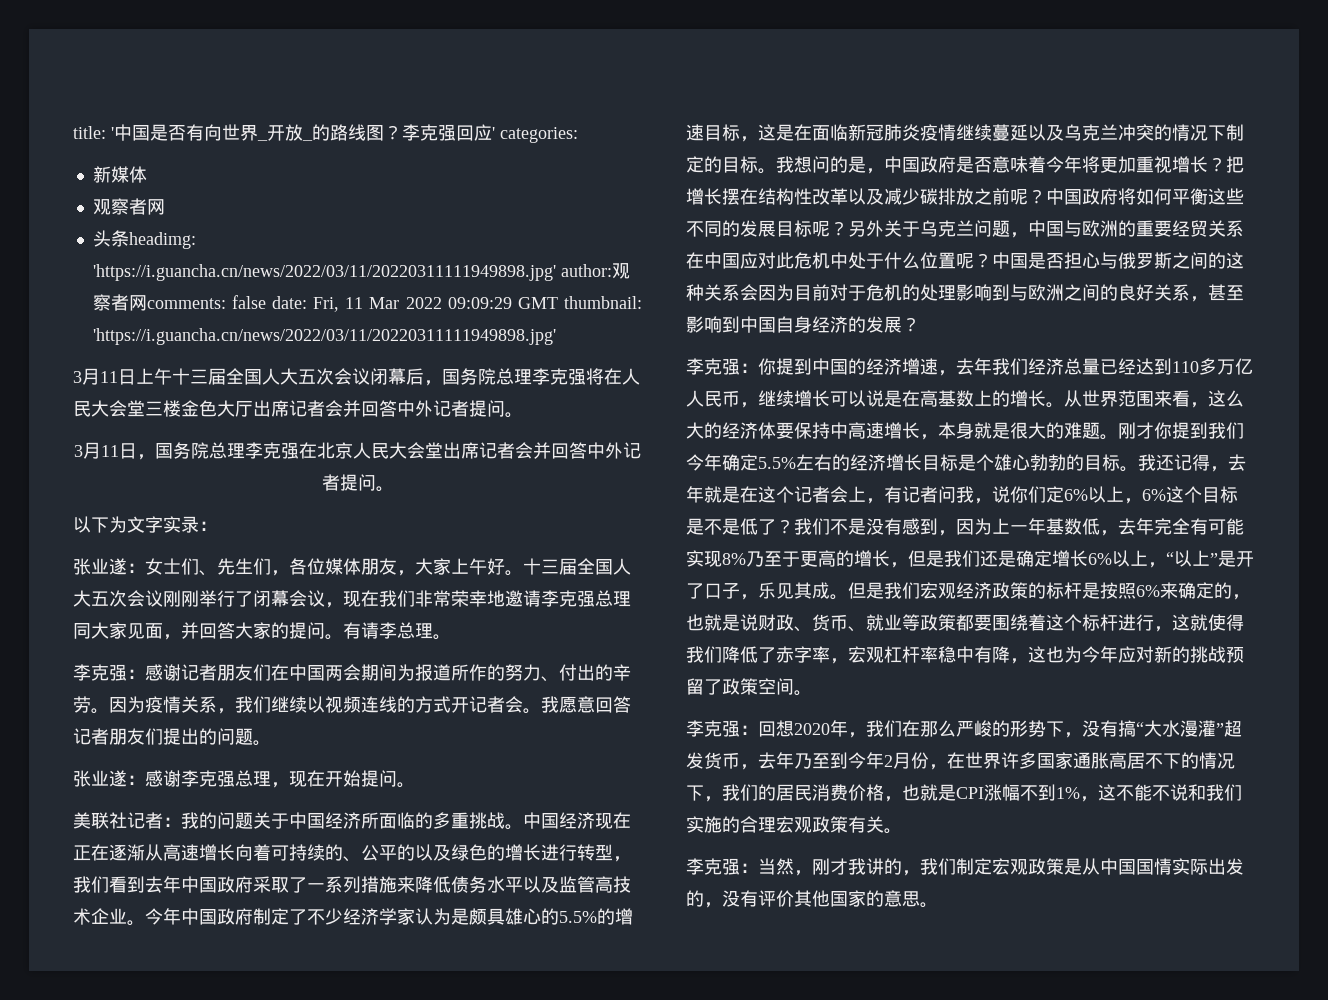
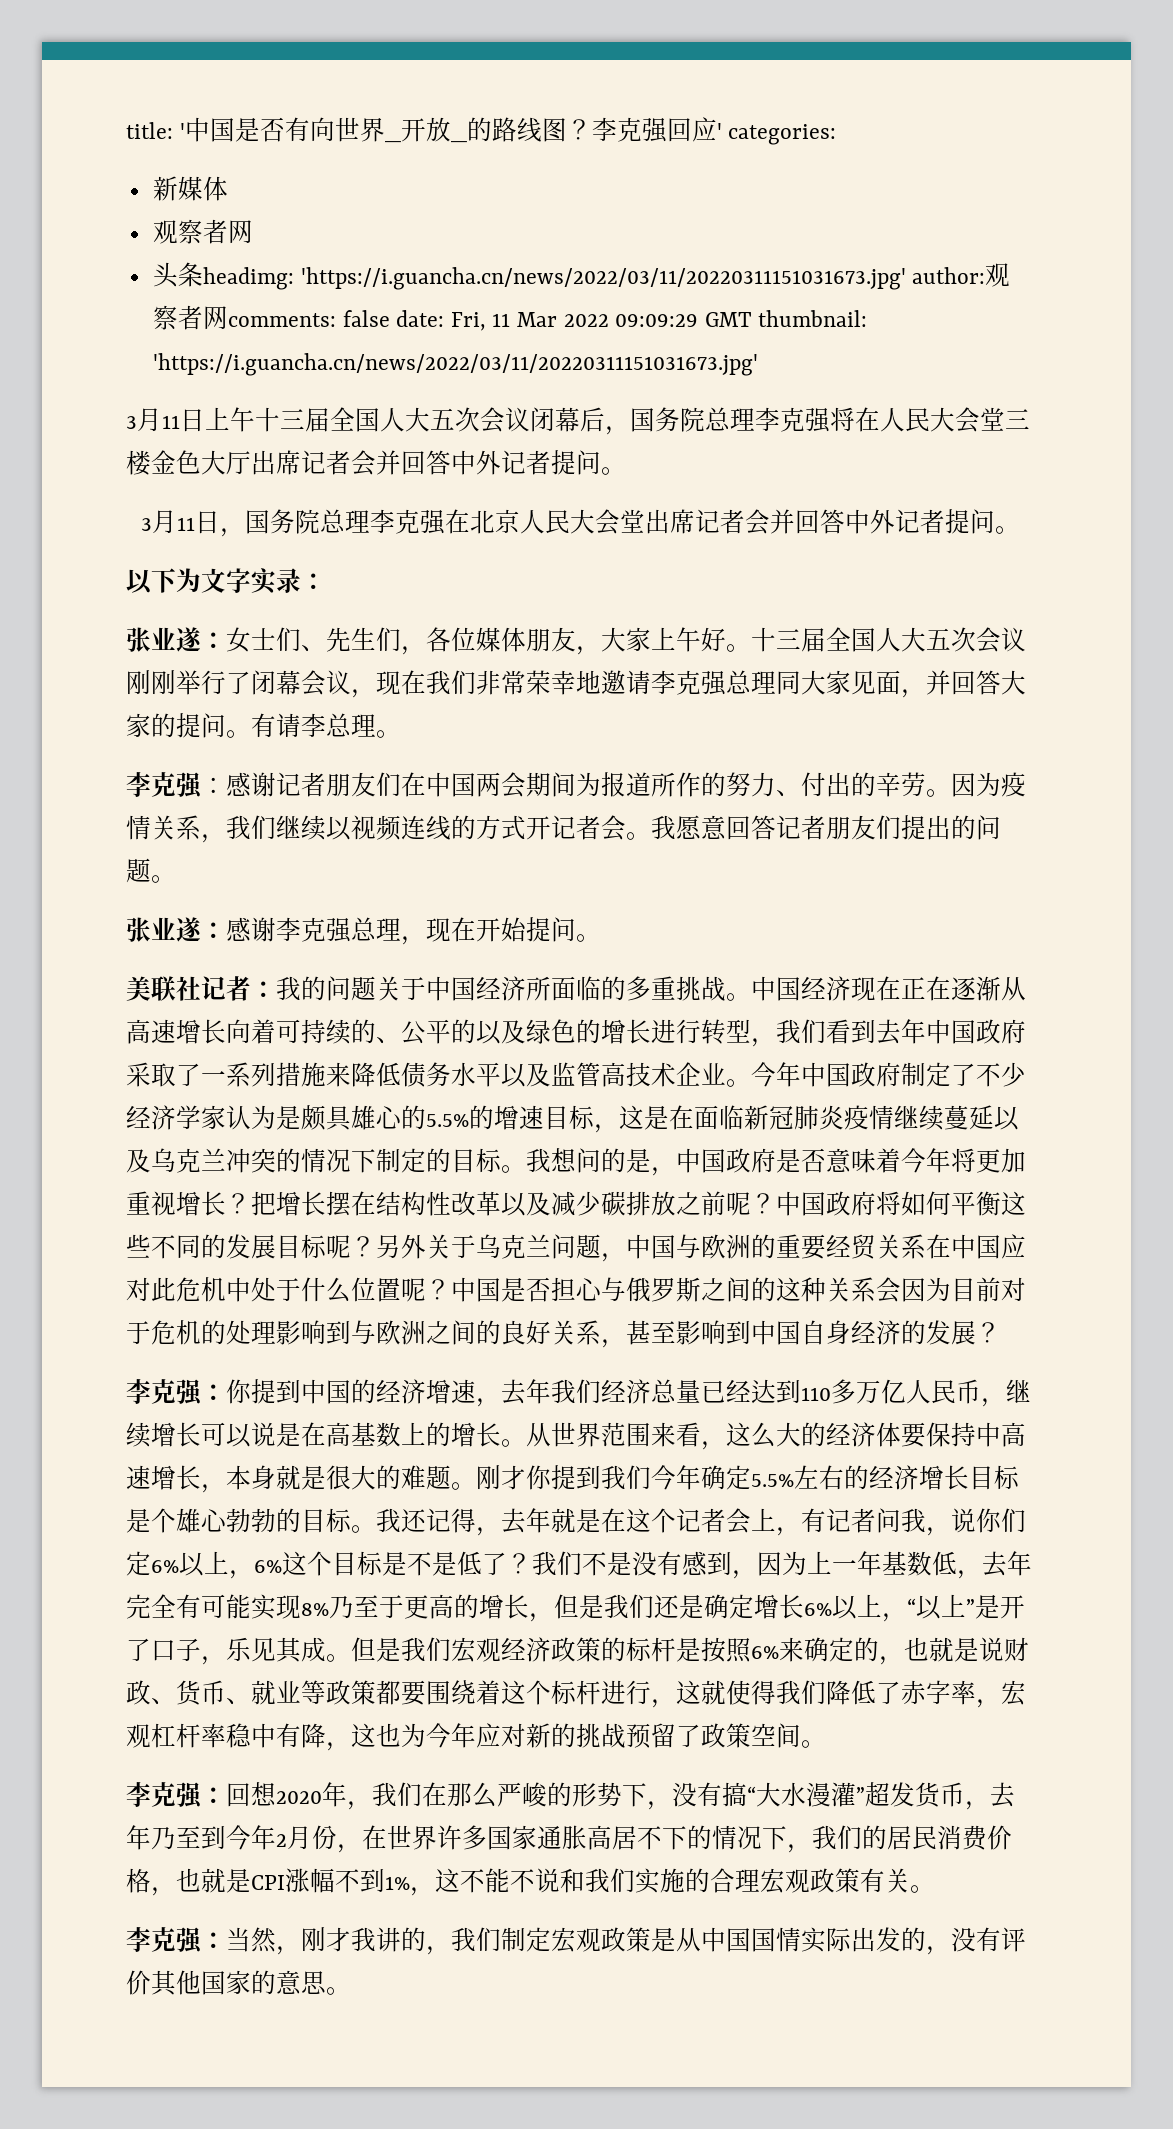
- 头条headimg: 'https://i.guancha.cn/news/2022/03/11/20220311111949898.jpg' author:观察者网comments: false date: Fri, 11 Mar 2022 09:09:29 GMT thumbnail: 'https://i.guancha.cn/news/2022/03/11/20220311111949898.jpg'
+ 头条headimg: 'https://i.guancha.cn/news/2022/03/11/20220311151031673.jpg' author:观察者网comments: false date: Fri, 11 Mar 2022 09:09:29 GMT thumbnail: 'https://i.guancha.cn/news/2022/03/11/20220311151031673.jpg'

